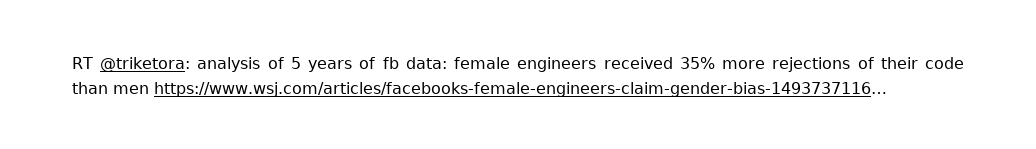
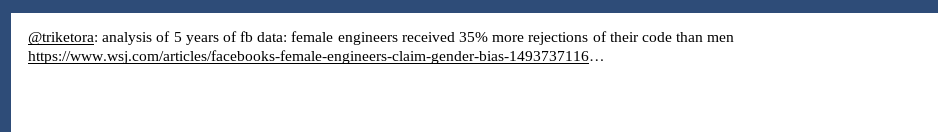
- RT @triketora: analysis of 5 years of fb data: female engineers received 35% more rejections of their code than men https://www.wsj.com/articles/facebooks-female-engineers-claim-gender-bias-1493737116…
+ @triketora: analysis of 5 years of fb data: female engineers received 35% more rejections of their code than men https://www.wsj.com/articles/facebooks-female-engineers-claim-gender-bias-1493737116…

